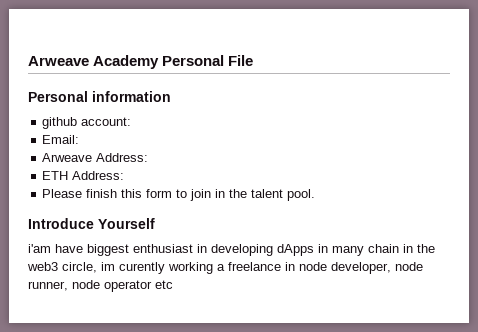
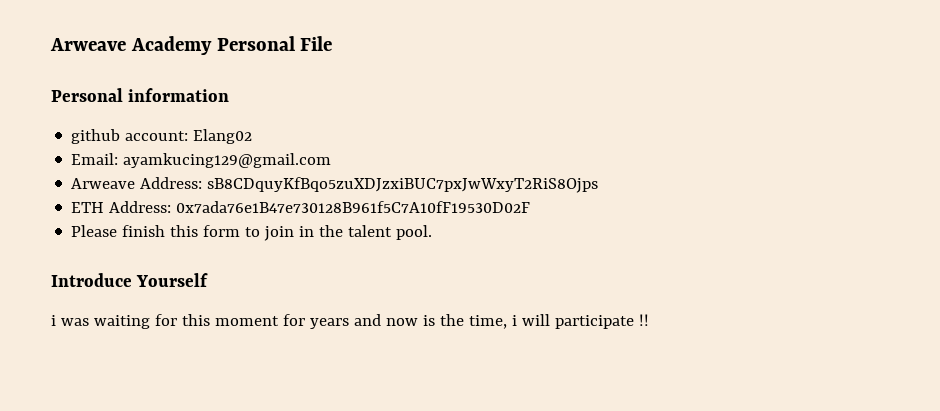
- github account:
+ github account: Elang02
- Email:
+ Email: ayamkucing129@gmail.com
- Arweave Address:
+ Arweave Address: sB8CDquyKfBqo5zuXDJzxiBUC7pxJwWxyT2RiS8Ojps
- ETH Address:
+ ETH Address: 0x7ada76e1B47e730128B961f5C7A10fF19530D02F
- i'am have biggest enthusiast in developing dApps in many chain in the web3 circle, im curently working a freelance in node developer, node runner, node operator etc
+ i was waiting for this moment for years and now is the time, i will participate !!

